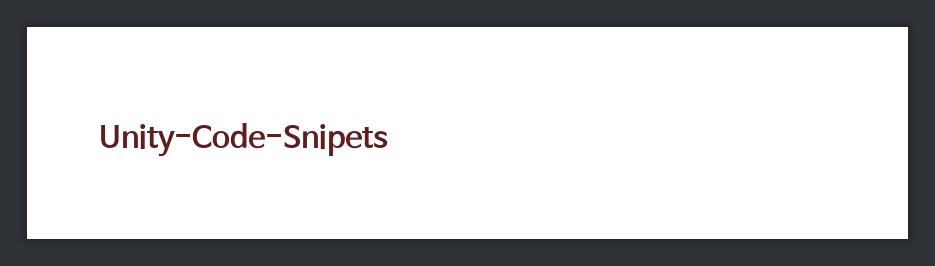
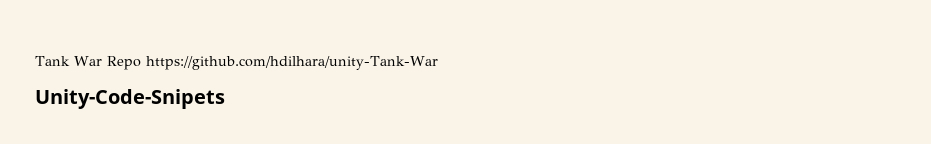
+ Tank War Repo https://github.com/hdilhara/unity-Tank-War

